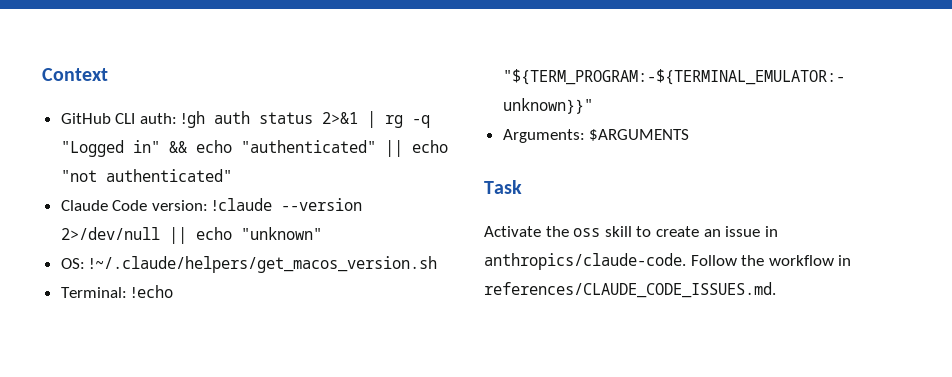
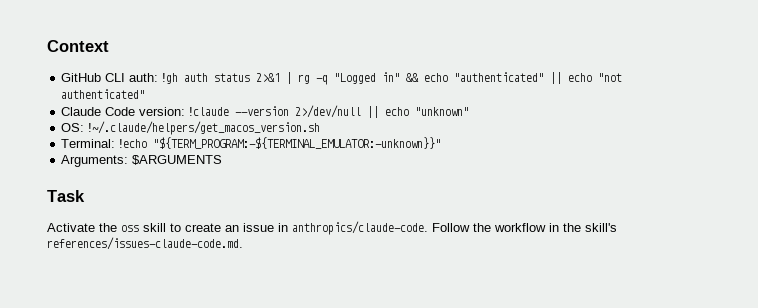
- Follow the workflow in references/CLAUDE_CODE_ISSUES.md.
+ Follow the workflow in the skill's references/issues-claude-code.md.

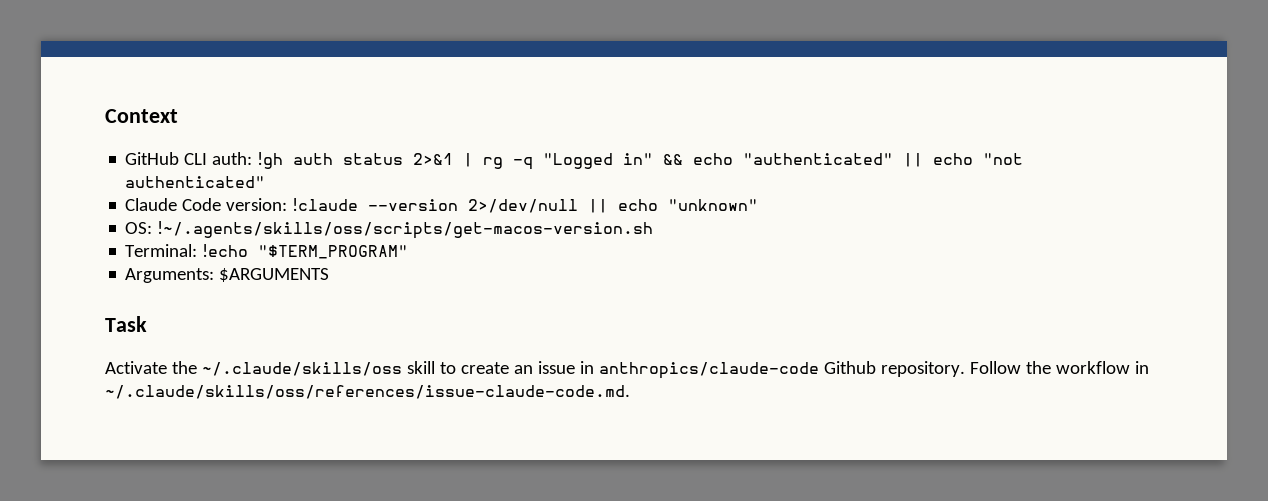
- OS: !~/.claude/helpers/get_macos_version.sh
+ OS: !~/.agents/skills/oss/scripts/get-macos-version.sh
- Terminal: !echo "${TERM_PROGRAM:-${TERMINAL_EMULATOR:-unknown}}"
+ Terminal: !echo "$TERM_PROGRAM"
- Activate the oss skill to create an issue in anthropics/claude-code.
+ Activate the ~/.claude/skills/oss skill to create an issue in anthropics/claude-code Github repository.
- Follow the workflow in the skill's references/issues-claude-code.md.
+ Follow the workflow in ~/.claude/skills/oss/references/issue-claude-code.md.

